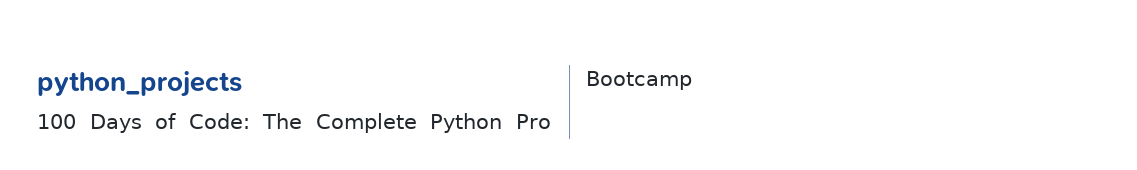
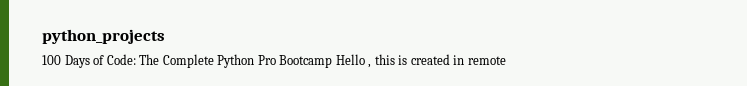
- 100 Days of Code: The Complete Python Pro Bootcamp
+ 100 Days of Code: The Complete Python Pro Bootcamp Hello , this is created in remote

